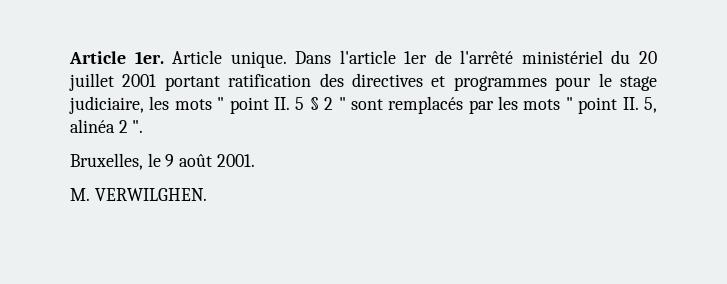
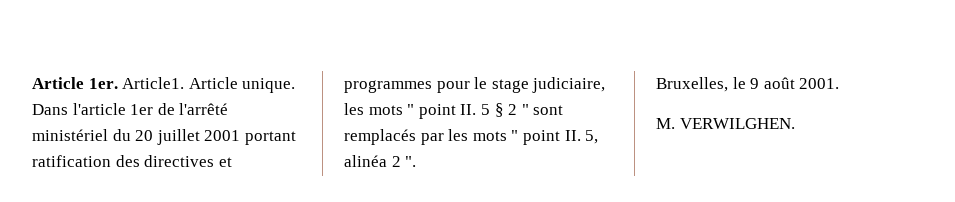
+ Article1.

